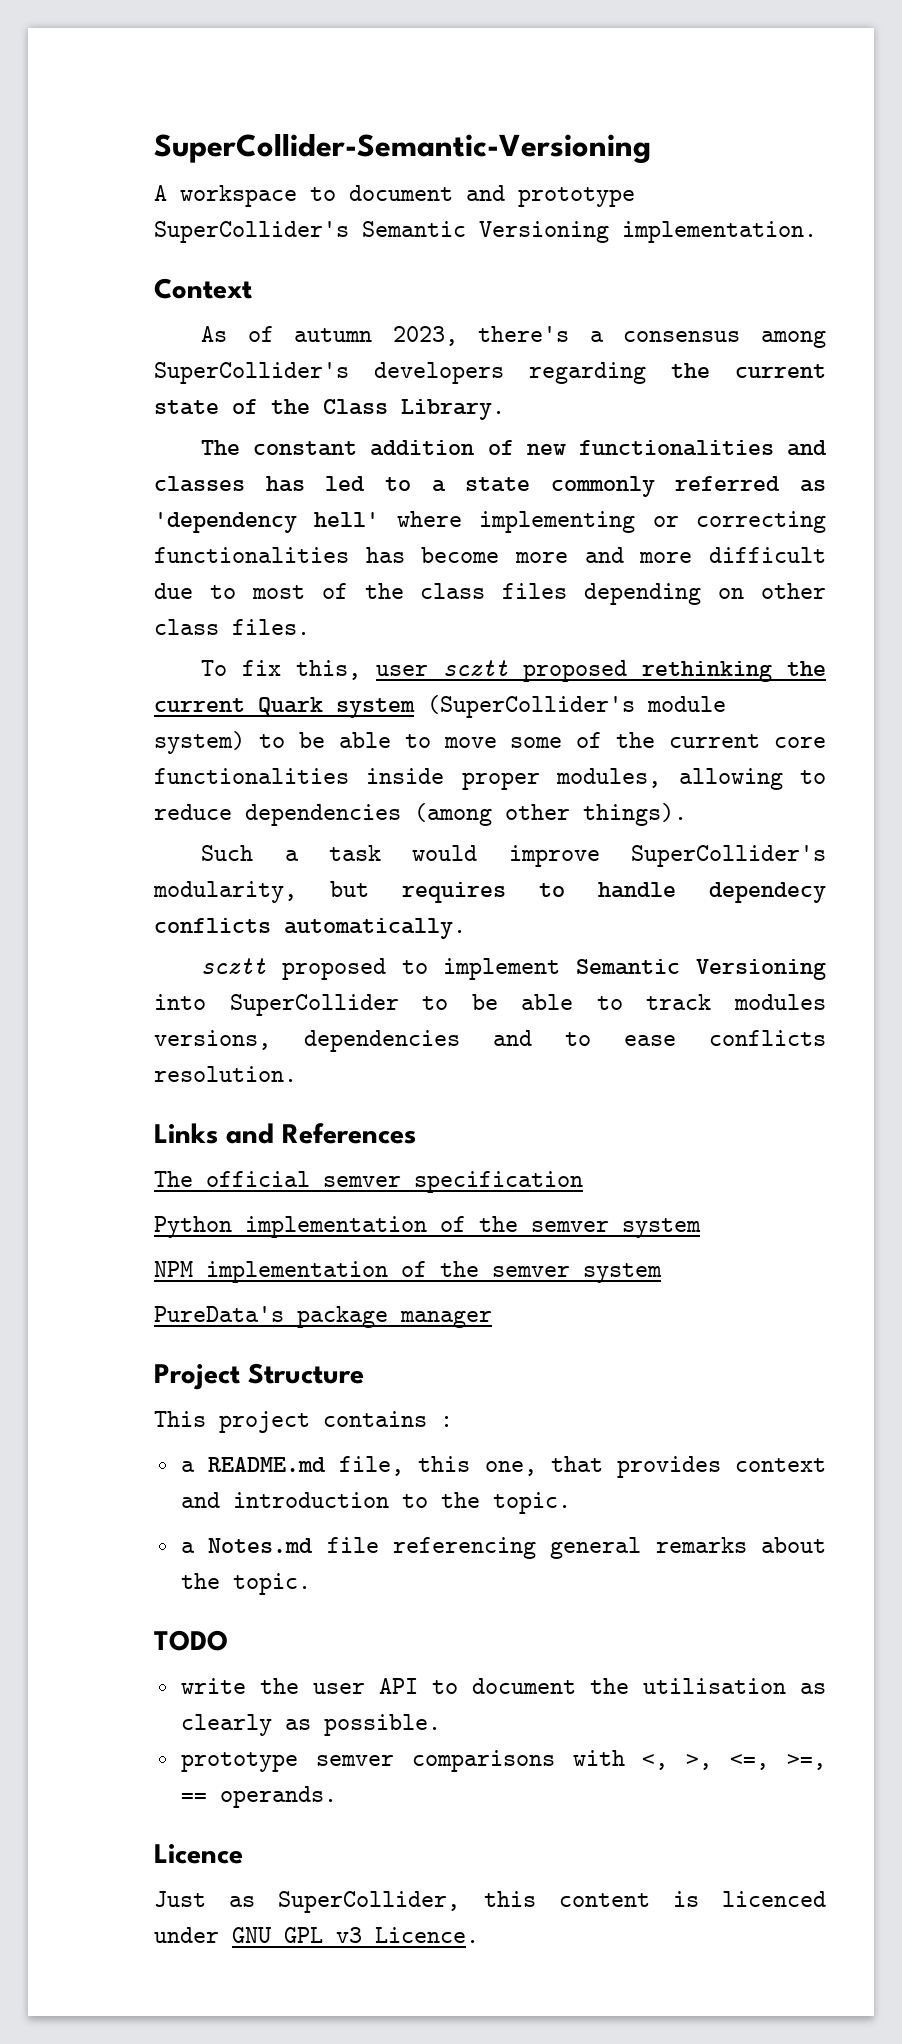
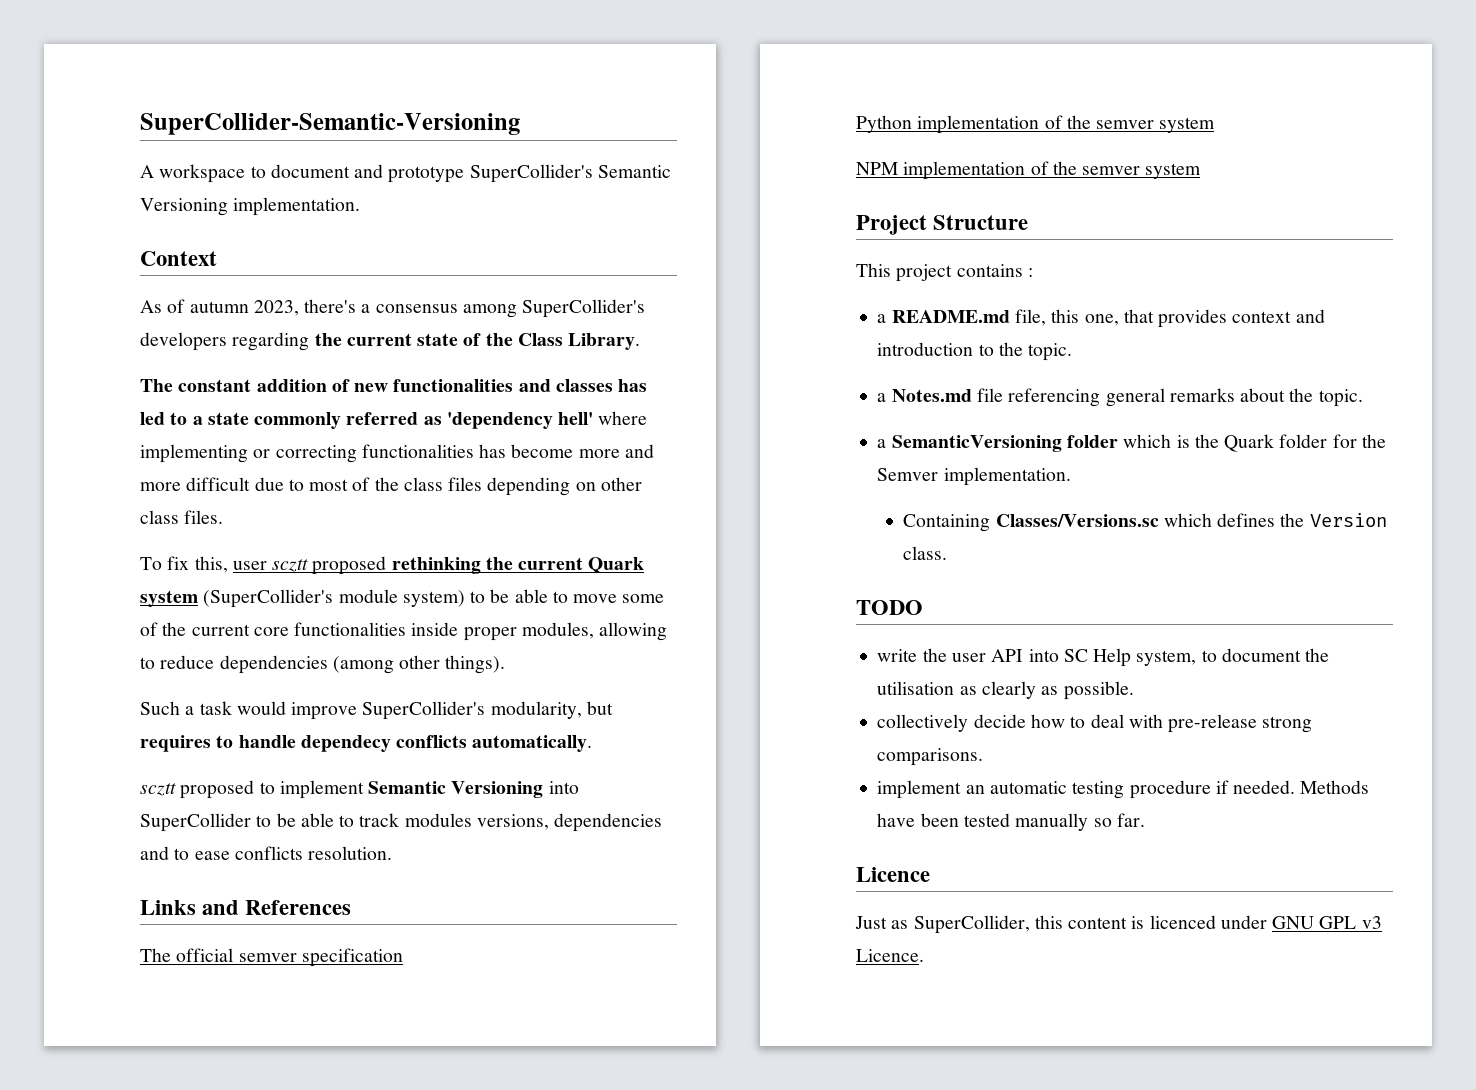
- PureData's package manager
+ a SemanticVersioning folder which is the Quark folder for the Semver implementation.
+ Containing Classes/Versions.sc which defines the Version class.
- write the user API to document the utilisation as clearly as possible.
+ write the user API into SC Help system, to document the utilisation as clearly as possible.
- prototype semver comparisons with <, >, <=, >=, == operands.
+ collectively decide how to deal with pre-release strong comparisons.
+ implement an automatic testing procedure if needed. Methods have been tested manually so far.

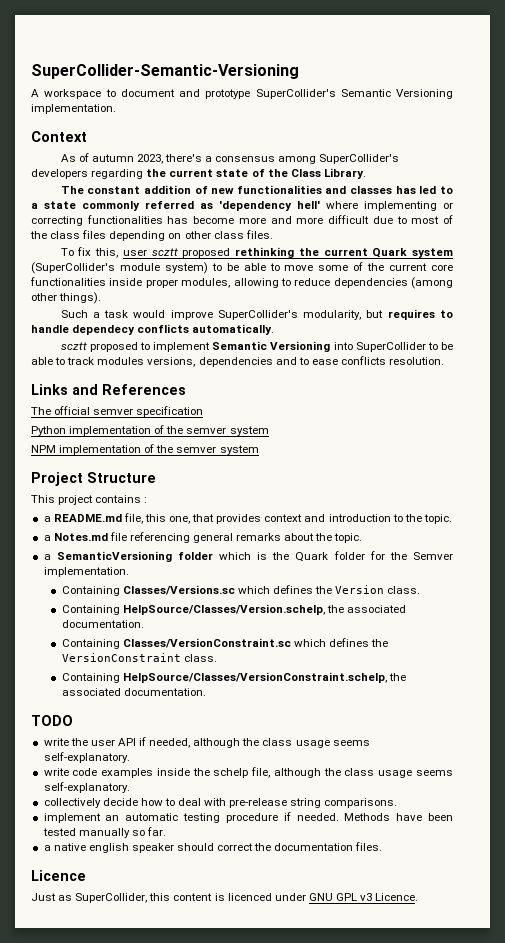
+ Containing HelpSource/Classes/Version.schelp, the associated documentation.
+ Containing Classes/VersionConstraint.sc which defines the VersionConstraint class.
+ Containing HelpSource/Classes/VersionConstraint.schelp, the associated documentation.
- write the user API into SC Help system, to document the utilisation as clearly as possible.
+ write the user API if needed, although the class usage seems self-explanatory.
+ write code examples inside the schelp file, although the class usage seems self-explanatory.
- collectively decide how to deal with pre-release strong comparisons.
+ collectively decide how to deal with pre-release string comparisons.
+ a native english speaker should correct the documentation files.

